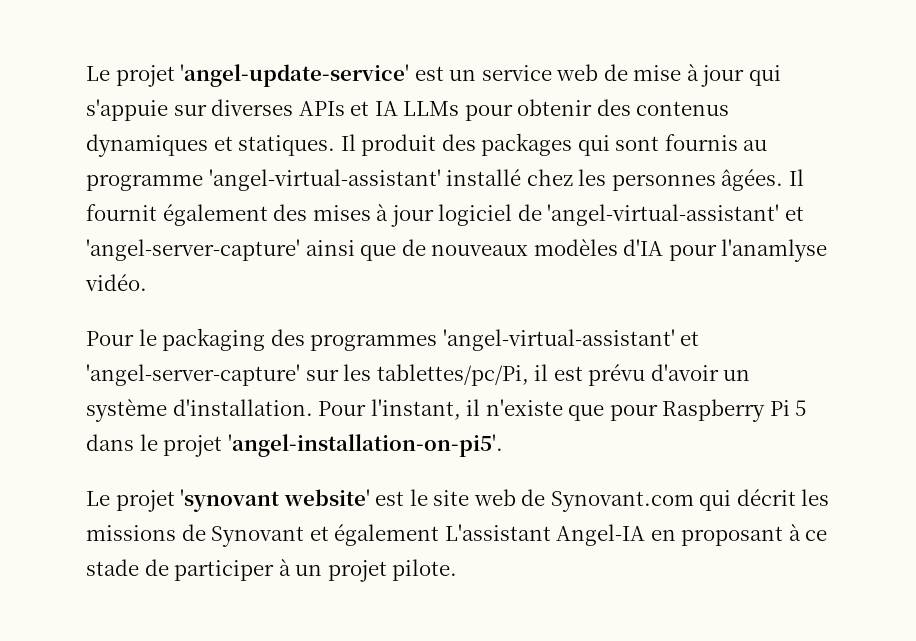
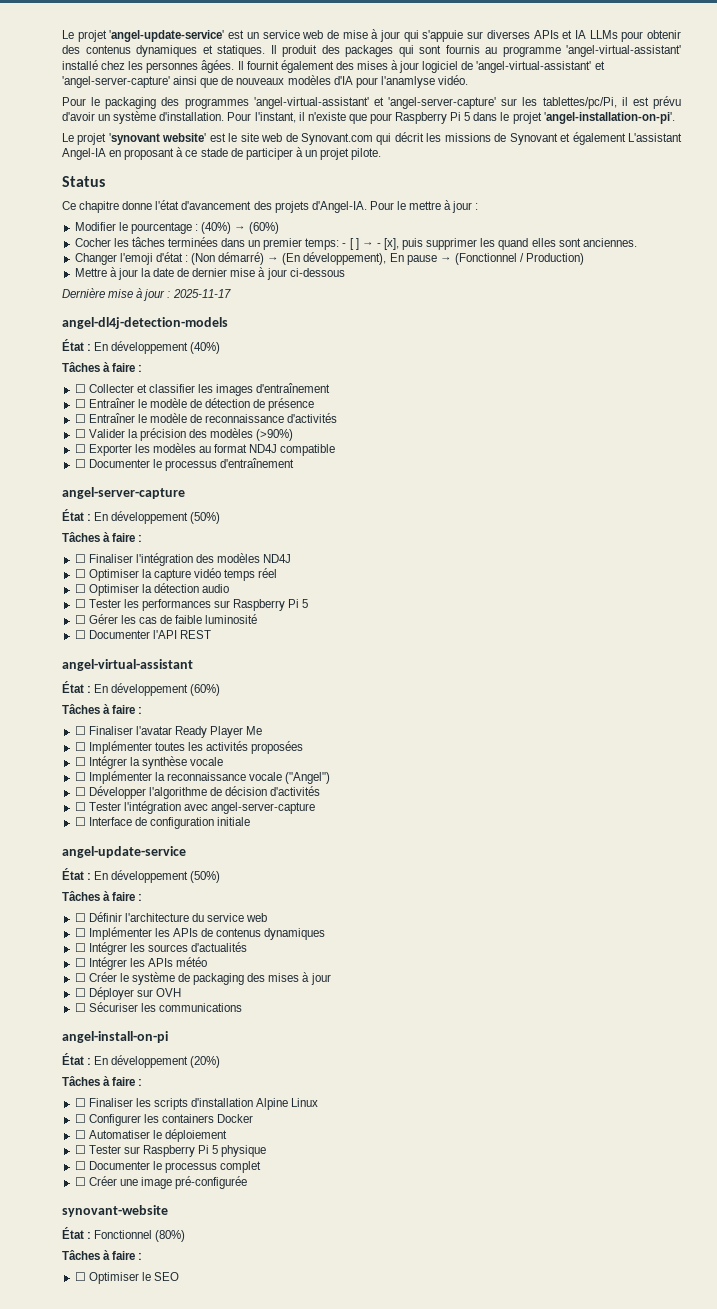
- Pour l'instant, il n'existe que pour Raspberry Pi 5 dans le projet 'angel-installation-on-pi5'.
+ Pour l'instant, il n'existe que pour Raspberry Pi 5 dans le projet 'angel-installation-on-pi'.
+ Status
+ Ce chapitre donne l'état d'avancement des projets d'Angel-IA. Pour le mettre à jour :
+ Modifier le pourcentage : (40%) → (60%)
+ Cocher les tâches terminées dans un premier temps: - [ ] → - [x], puis supprimer les quand elles sont anciennes.
+ Changer l'emoji d'état : (Non démarré) → (En développement), En pause → (Fonctionnel / Production)
+ Mettre à jour la date de dernier mise à jour ci-dessous
+ Dernière mise à jour : 2025-11-17
+ angel-dl4j-detection-models
+ État : En développement (40%)
+ Tâches à faire :
+ ☐ Collecter et classifier les images d'entraînement
+ ☐ Entraîner le modèle de détection de présence
+ ☐ Entraîner le modèle de reconnaissance d'activités
+ ☐ Valider la précision des modèles (>90%)
+ ☐ Exporter les modèles au format ND4J compatible
+ ☐ Documenter le processus d'entraînement
+ angel-server-capture
+ État : En développement (50%)
+ Tâches à faire :
+ ☐ Finaliser l'intégration des modèles ND4J
+ ☐ Optimiser la capture vidéo temps réel
+ ☐ Optimiser la détection audio
+ ☐ Tester les performances sur Raspberry Pi 5
+ ☐ Gérer les cas de faible luminosité
+ ☐ Documenter l'API REST
+ angel-virtual-assistant
+ État : En développement (60%)
+ Tâches à faire :
+ ☐ Finaliser l'avatar Ready Player Me
+ ☐ Implémenter toutes les activités proposées
+ ☐ Intégrer la synthèse vocale
+ ☐ Implémenter la reconnaissance vocale ("Angel")
+ ☐ Développer l'algorithme de décision d'activités
+ ☐ Tester l'intégration avec angel-server-capture
+ ☐ Interface de configuration initiale
+ angel-update-service
+ État : En développement (50%)
+ Tâches à faire :
+ ☐ Définir l'architecture du service web
+ ☐ Implémenter les APIs de contenus dynamiques
+ ☐ Intégrer les sources d'actualités
+ ☐ Intégrer les APIs météo
+ ☐ Créer le système de packaging des mises à jour
+ ☐ Déployer sur OVH
+ ☐ Sécuriser les communications
+ angel-install-on-pi
+ État : En développement (20%)
+ Tâches à faire :
+ ☐ Finaliser les scripts d'installation Alpine Linux
+ ☐ Configurer les containers Docker
+ ☐ Automatiser le déploiement
+ ☐ Tester sur Raspberry Pi 5 physique
+ ☐ Documenter le processus complet
+ ☐ Créer une image pré-configurée
+ synovant-website
+ État : Fonctionnel (80%)
+ Tâches à faire :
+ ☐ Optimiser le SEO

